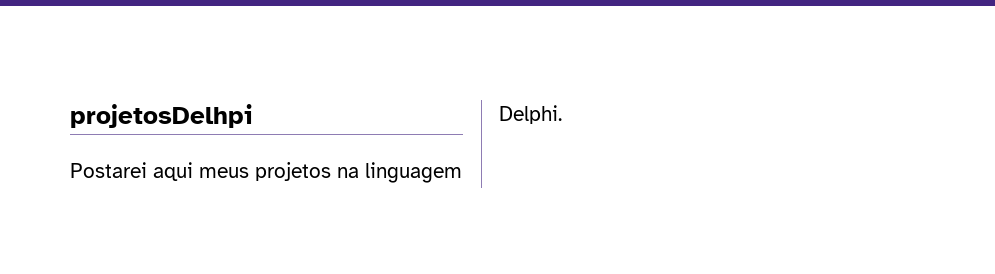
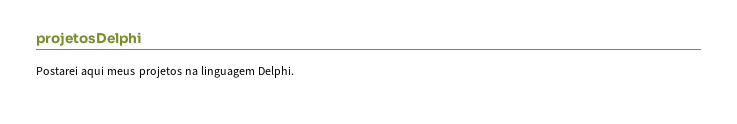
- projetosDelhpi
+ projetosDelphi

